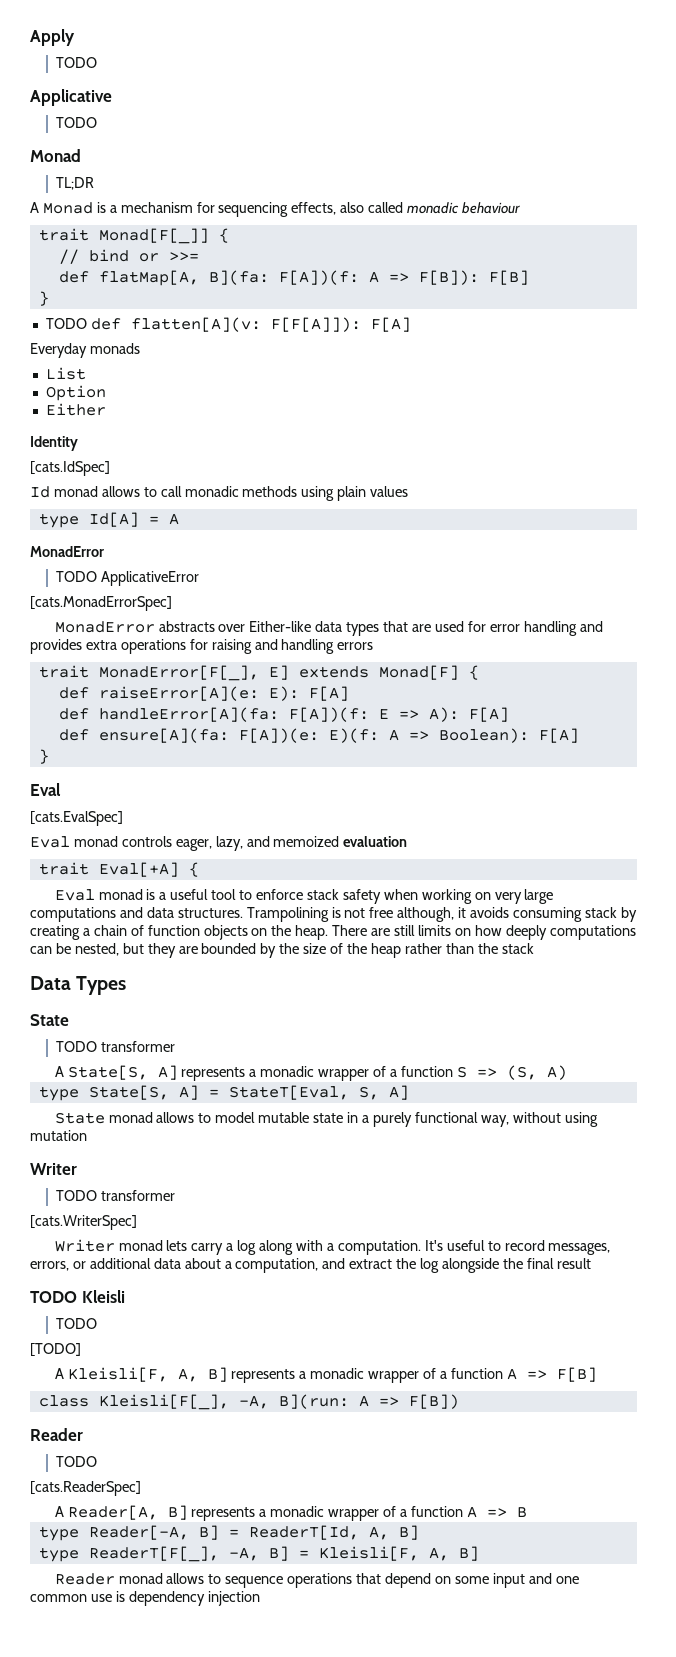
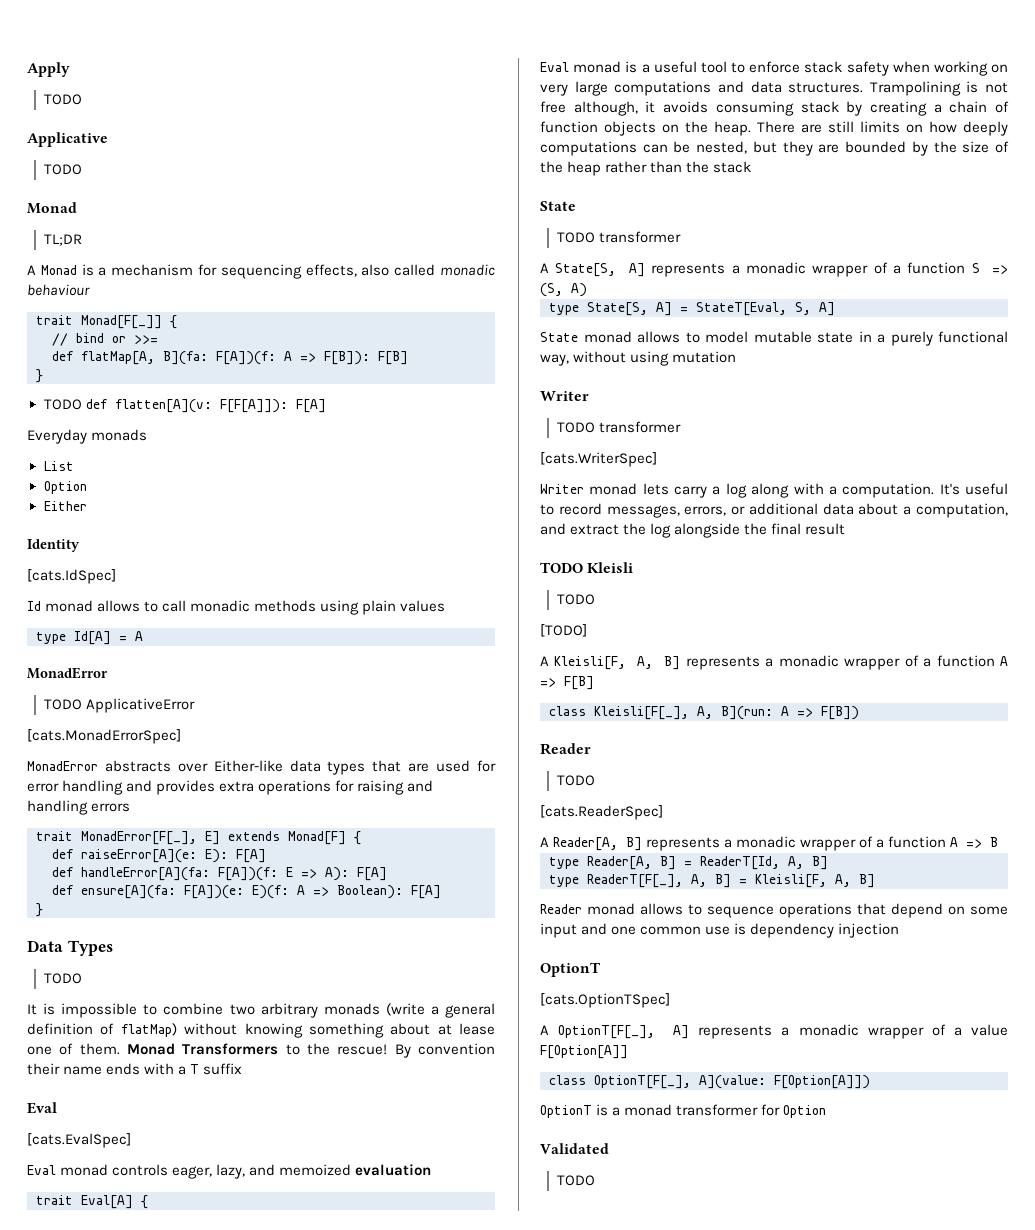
+ Data Types
+ TODO
+ It is impossible to combine two arbitrary monads (write a general definition of flatMap) without knowing something about at lease one of them. Monad Transformers to the rescue! By convention their name ends with a T suffix
- trait Eval[+A] {
+ trait Eval[A] {
- Data Types
- class Kleisli[F[_], -A, B](run: A => F[B])
+ class Kleisli[F[_], A, B](run: A => F[B])
- type Reader[-A, B] = ReaderT[Id, A, B]
+ type Reader[A, B] = ReaderT[Id, A, B]
- type ReaderT[F[_], -A, B] = Kleisli[F, A, B]
+ type ReaderT[F[_], A, B] = Kleisli[F, A, B]
  Reader monad allows to sequence operations that depend on some input and one common use is dependency injection
+ OptionT
+ [cats.OptionTSpec]
+ A OptionT[F[_], A] represents a monadic wrapper of a value F[Option[A]]
+ class OptionT[F[_], A](value: F[Option[A]])
+ OptionT is a monad transformer for Option
+ Validated
+ TODO

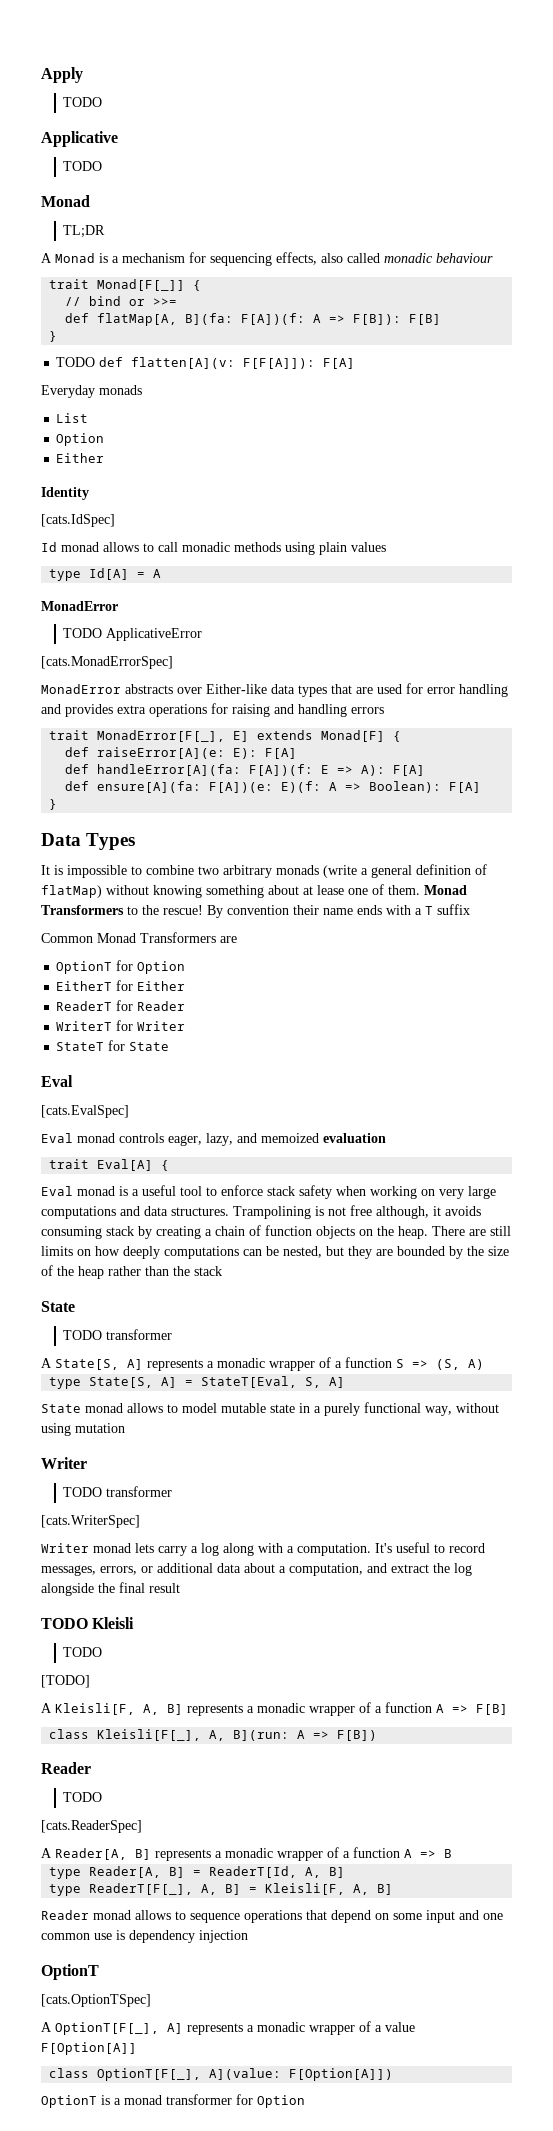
  Data Types
- TODO
+ Common Monad Transformers are
+ OptionT for Option
+ EitherT for Either
+ ReaderT for Reader
+ WriterT for Writer
+ StateT for State
- Validated
- TODO

